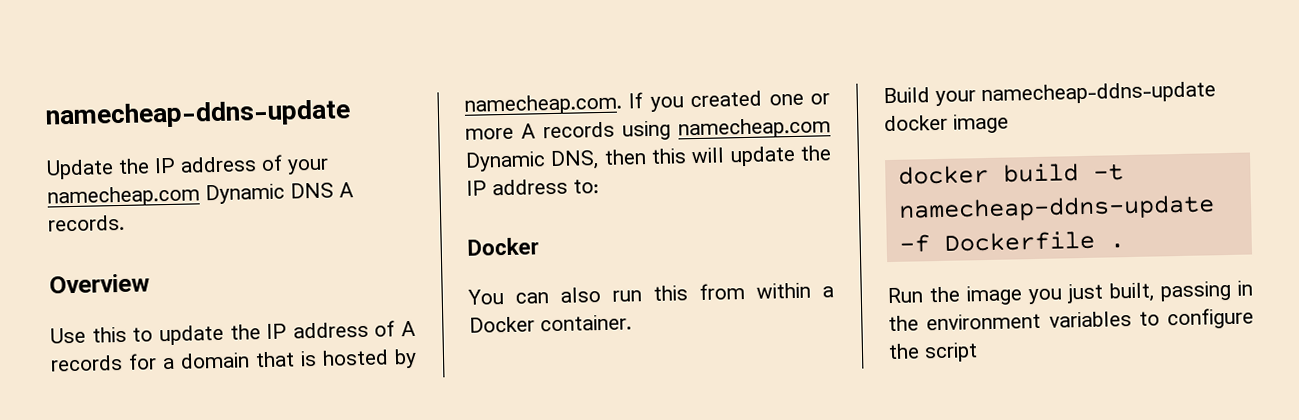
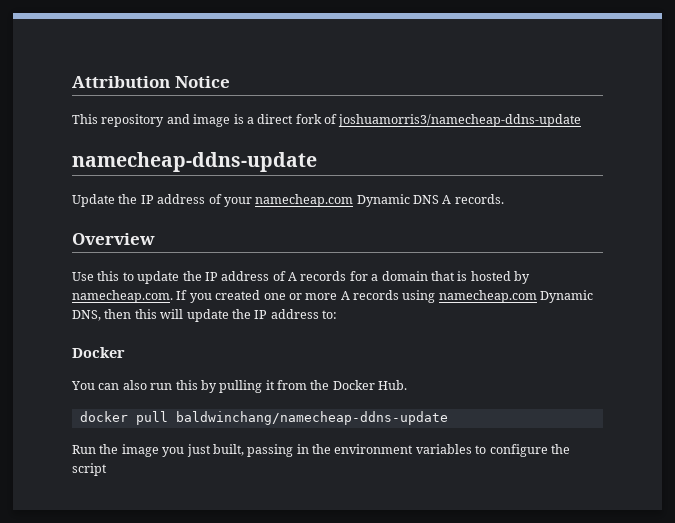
+ Attribution Notice
+ This repository and image is a direct fork of joshuamorris3/namecheap-ddns-update
- You can also run this from within a Docker container.
- Build your namecheap-ddns-update docker image
- docker build -t namecheap-ddns-update -f Dockerfile .
+ You can also run this by pulling it from the Docker Hub.
+ docker pull baldwinchang/namecheap-ddns-update

